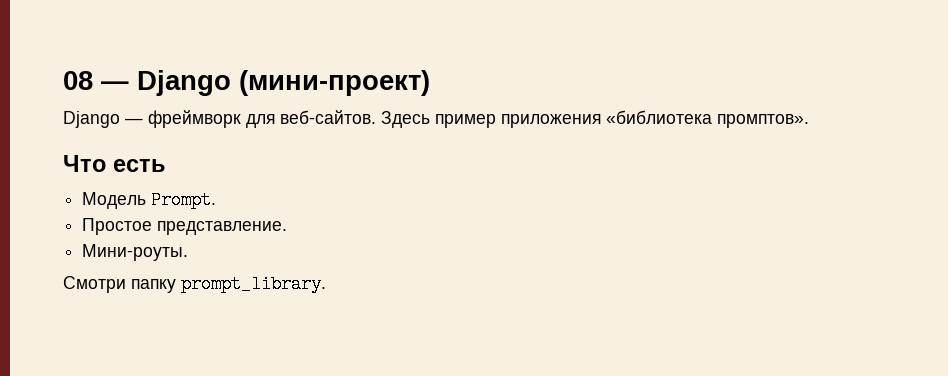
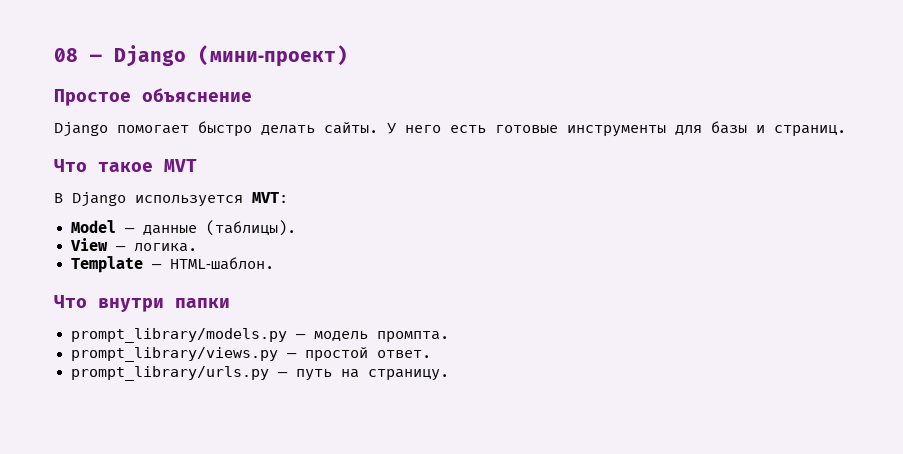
- Django — фреймворк для веб-сайтов. Здесь пример приложения «библиотека промптов».
- Что есть
- Модель Prompt.
- Простое представление.
- Мини-роуты.
- Смотри папку prompt_library.
+ Простое объяснение
+ Django помогает быстро делать сайты. У него есть готовые инструменты для базы и страниц.
+ Что такое MVT
+ В Django используется MVT:
+ Model — данные (таблицы).
+ View — логика.
+ Template — HTML‑шаблон.
+ Что внутри папки
+ prompt_library/models.py — модель промпта.
+ prompt_library/views.py — простой ответ.
+ prompt_library/urls.py — путь на страницу.

